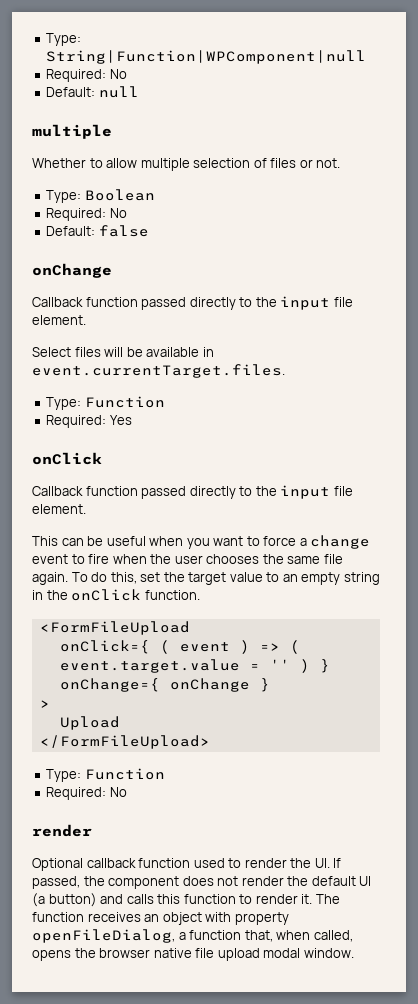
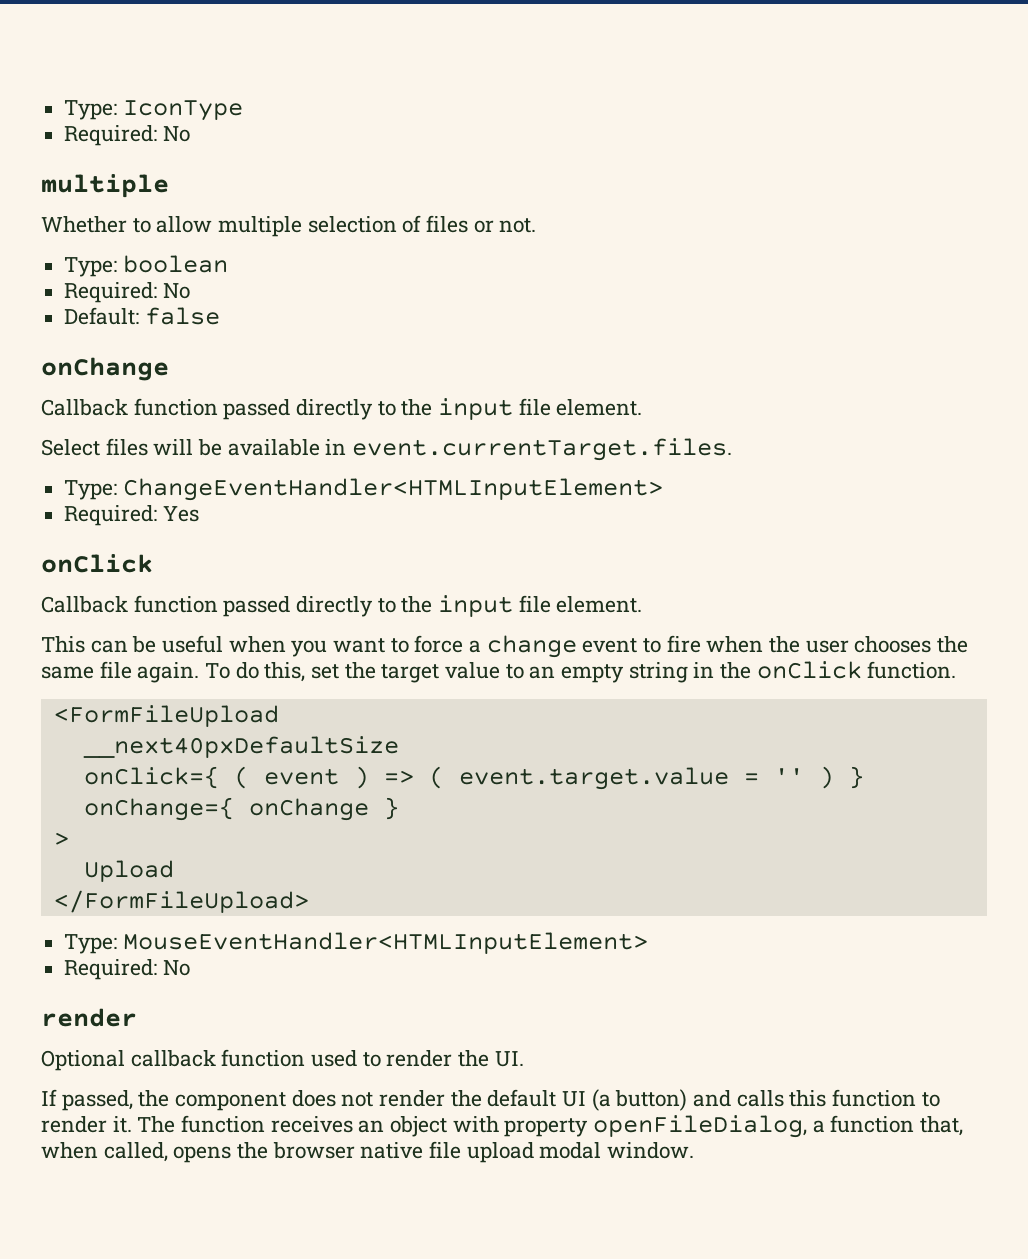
- Type: String|Function|WPComponent|null
+ Type: IconType
  Required: No
- Default: null
- Type: Boolean
+ Type: boolean
  Select files will be available in event.currentTarget.files.
- Type: Function
+ Type: ChangeEventHandler<HTMLInputElement>
+ __next40pxDefaultSize
  </FormFileUpload>
- Type: Function
+ Type: MouseEventHandler<HTMLInputElement>
- Optional callback function used to render the UI. If passed, the component does not render the default UI (a button) and calls this function to render it.
+ Optional callback function used to render the UI.
+ If passed, the component does not render the default UI (a button) and calls this function to render it.

